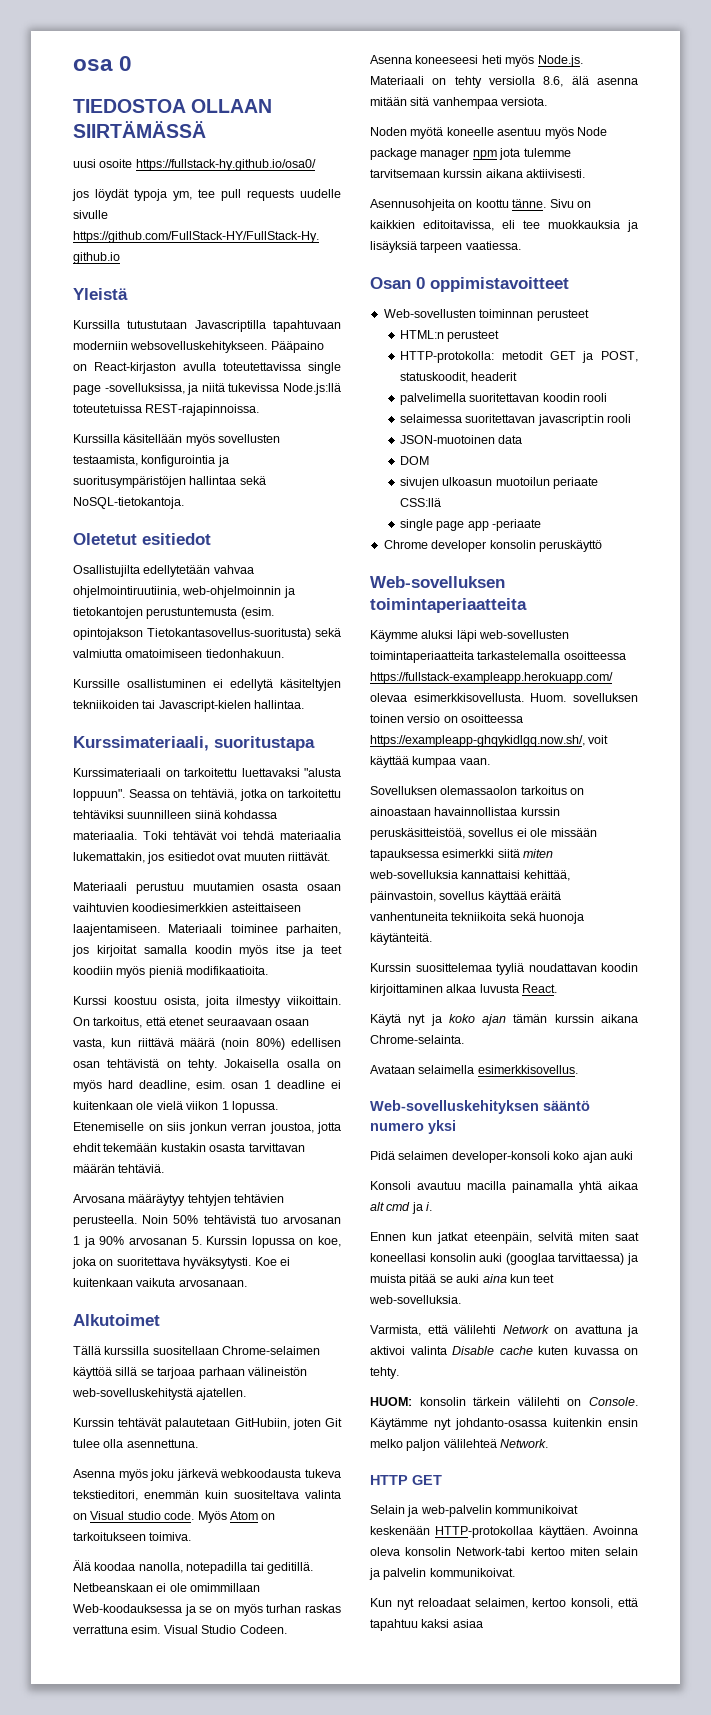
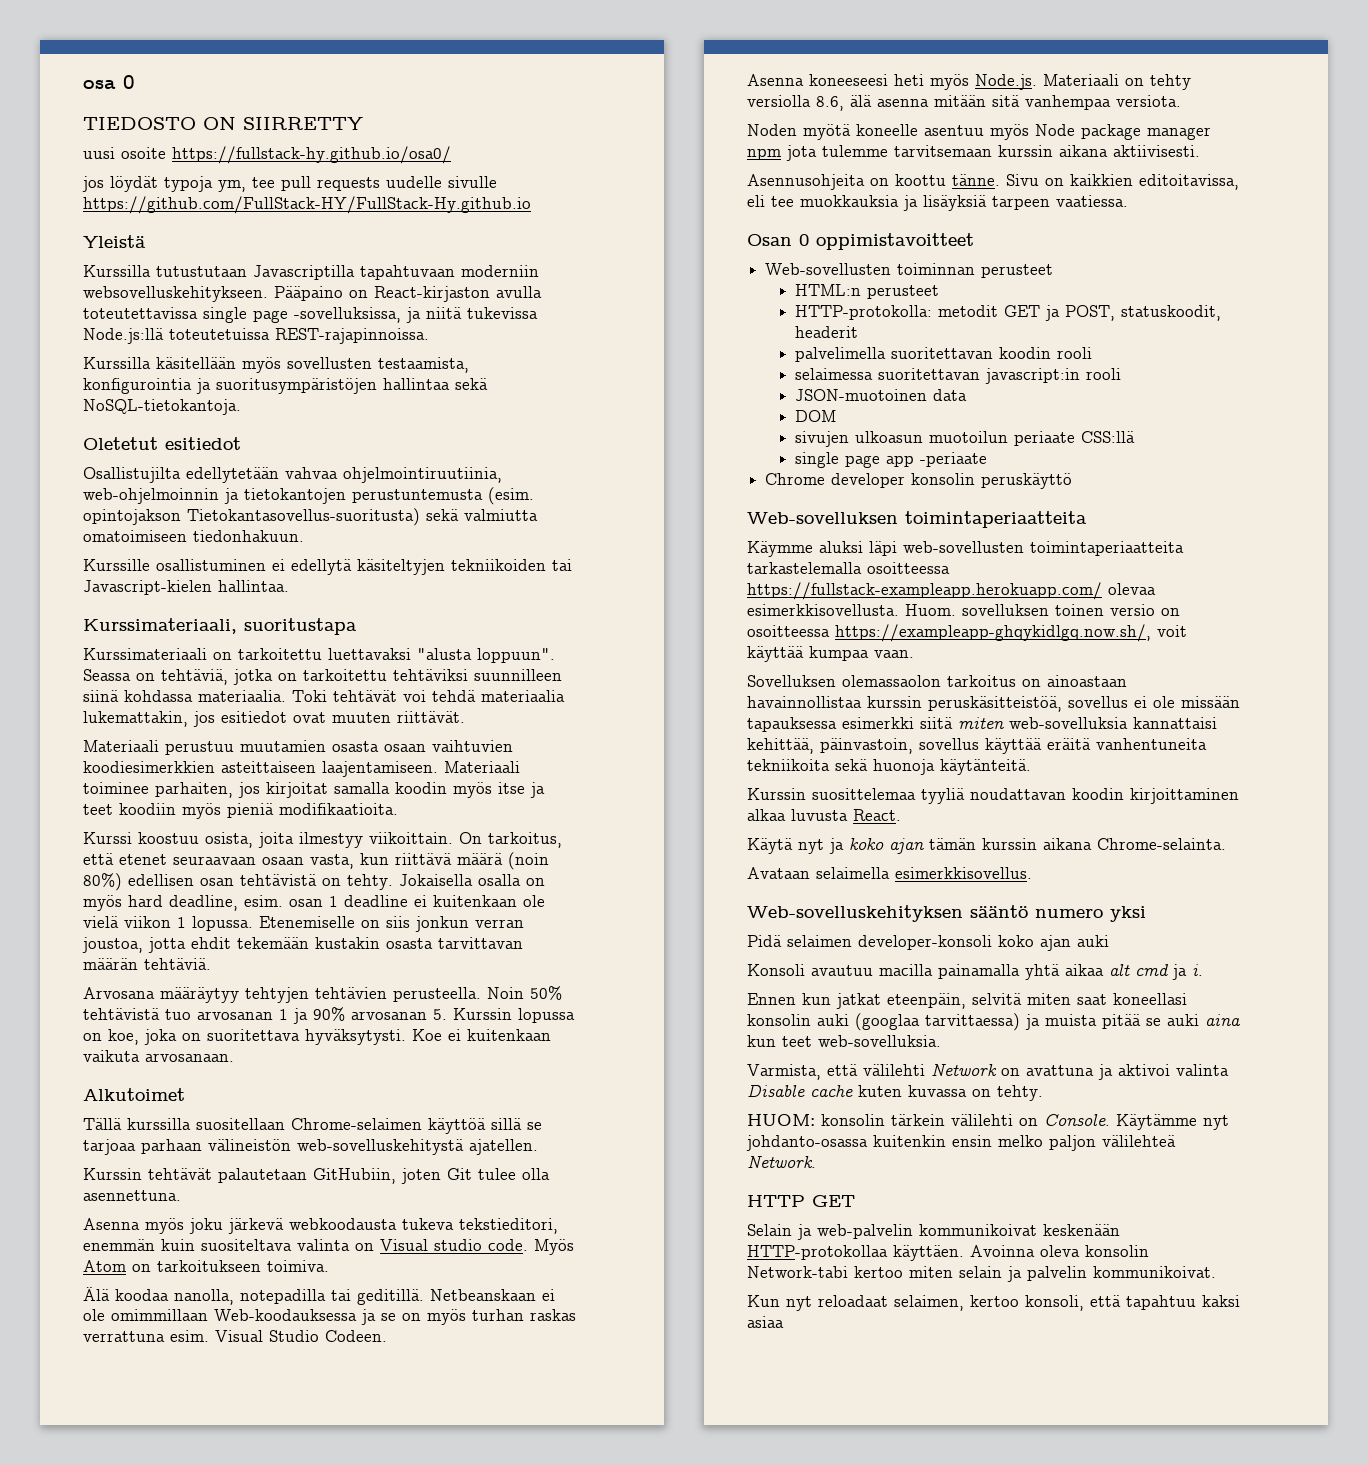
- TIEDOSTOA OLLAAN SIIRTÄMÄSSÄ
+ TIEDOSTO ON SIIRRETTY

